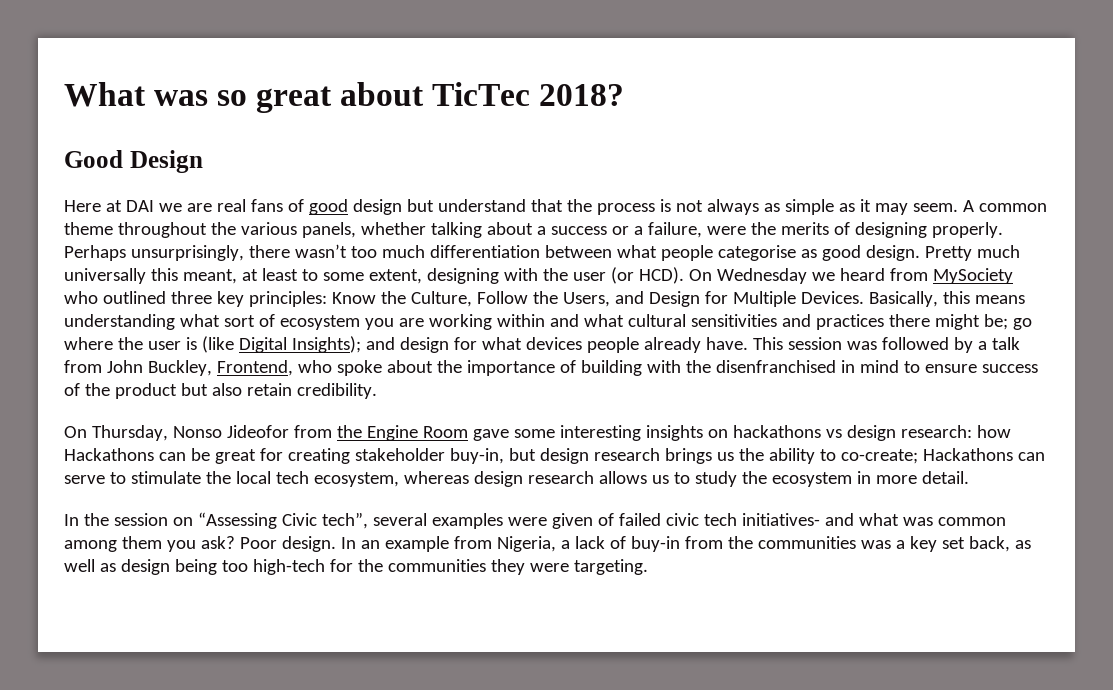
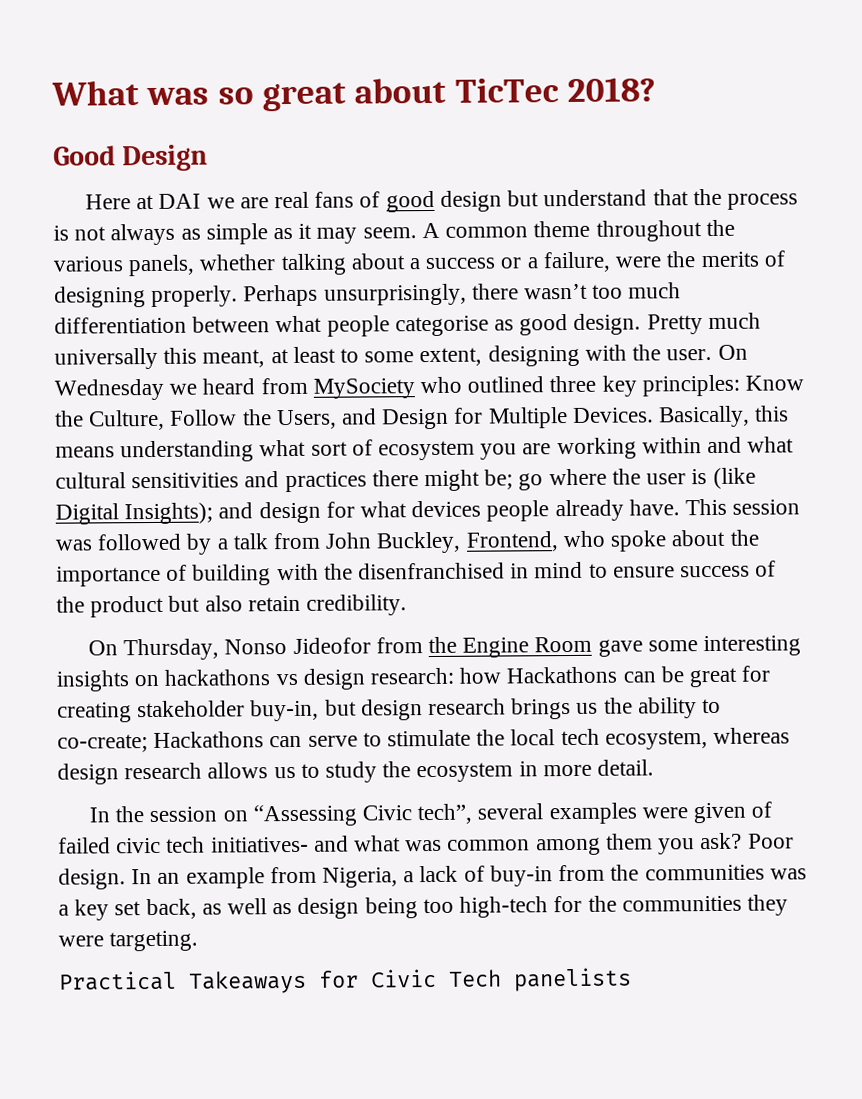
- Pretty much universally this meant, at least to some extent, designing with the user (or HCD).
+ Pretty much universally this meant, at least to some extent, designing with the user.
+ Practical Takeaways for Civic Tech panelists

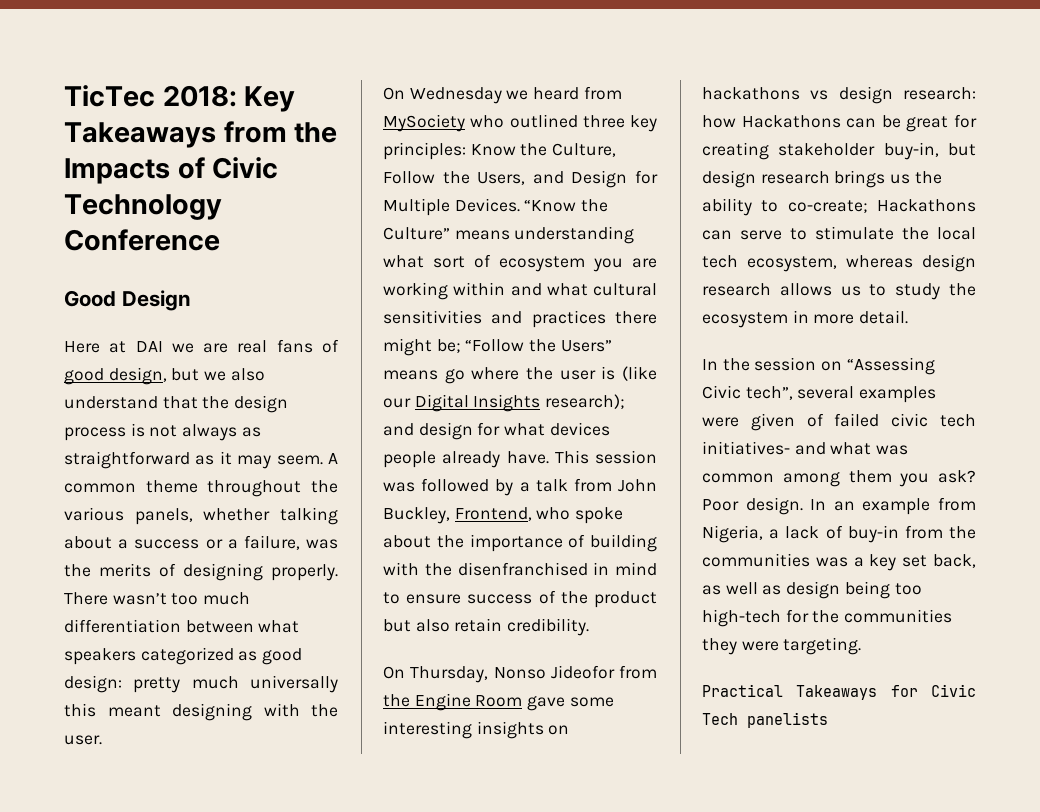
- What was so great about TicTec 2018?
+ TicTec 2018: Key Takeaways from the Impacts of Civic Technology Conference
- Here at DAI we are real fans of good design but understand that the process is not always as simple as it may seem.
+ Here at DAI we are real fans of good design, but we also understand that the design process is not always as straightforward as it may seem.
- A common theme throughout the various panels, whether talking about a success or a failure, were the merits of designing properly.
+ A common theme throughout the various panels, whether talking about a success or a failure, was the merits of designing properly.
- Perhaps unsurprisingly, there wasn’t too much differentiation between what people categorise as good design. Pretty much universally this meant, at least to some extent, designing with the user. On Wednesday we heard from MySociety who outlined three key principles: Know the Culture, Follow the Users, and Design for Multiple Devices.
+ There wasn’t too much differentiation between what speakers categorized as good design: pretty much universally this meant designing with the user.
+ On Wednesday we heard from MySociety who outlined three key principles: Know the Culture, Follow the Users, and Design for Multiple Devices.
- Basically, this means understanding what sort of ecosystem you are working within and what cultural sensitivities and practices there might be; go where the user is (like Digital Insights); and design for what devices people already have.
+ “Know the Culture” means understanding what sort of ecosystem you are working within and what cultural sensitivities and practices there might be; “Follow the Users” means go where the user is (like our Digital Insights research); and design for what devices people already have.

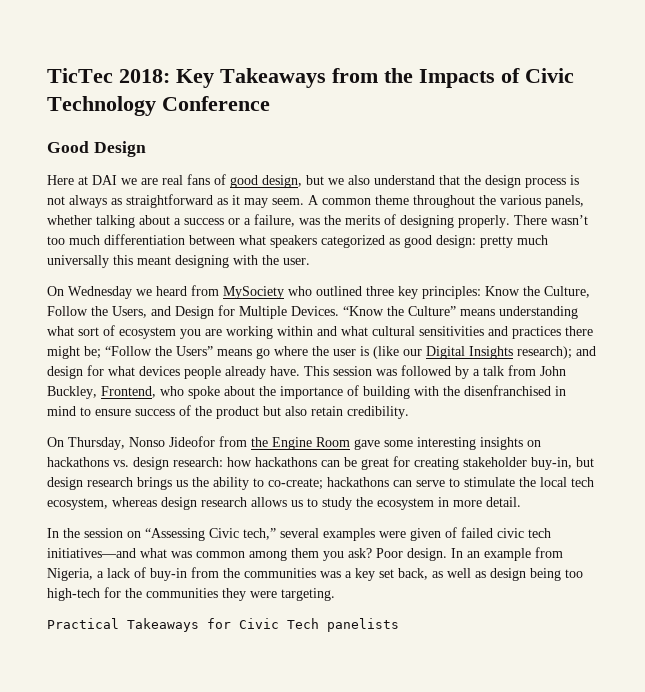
- On Thursday, Nonso Jideofor from the Engine Room gave some interesting insights on hackathons vs design research: how Hackathons can be great for creating stakeholder buy-in, but design research brings us the ability to co-create; Hackathons can serve to stimulate the local tech ecosystem, whereas design research allows us to study the ecosystem in more detail.
+ On Thursday, Nonso Jideofor from the Engine Room gave some interesting insights on hackathons vs. design research: how hackathons can be great for creating stakeholder buy-in, but design research brings us the ability to co-create; hackathons can serve to stimulate the local tech ecosystem, whereas design research allows us to study the ecosystem in more detail.
- In the session on “Assessing Civic tech”, several examples were given of failed civic tech initiatives- and what was common among them you ask?
+ In the session on “Assessing Civic tech,” several examples were given of failed civic tech initiatives—and what was common among them you ask?

